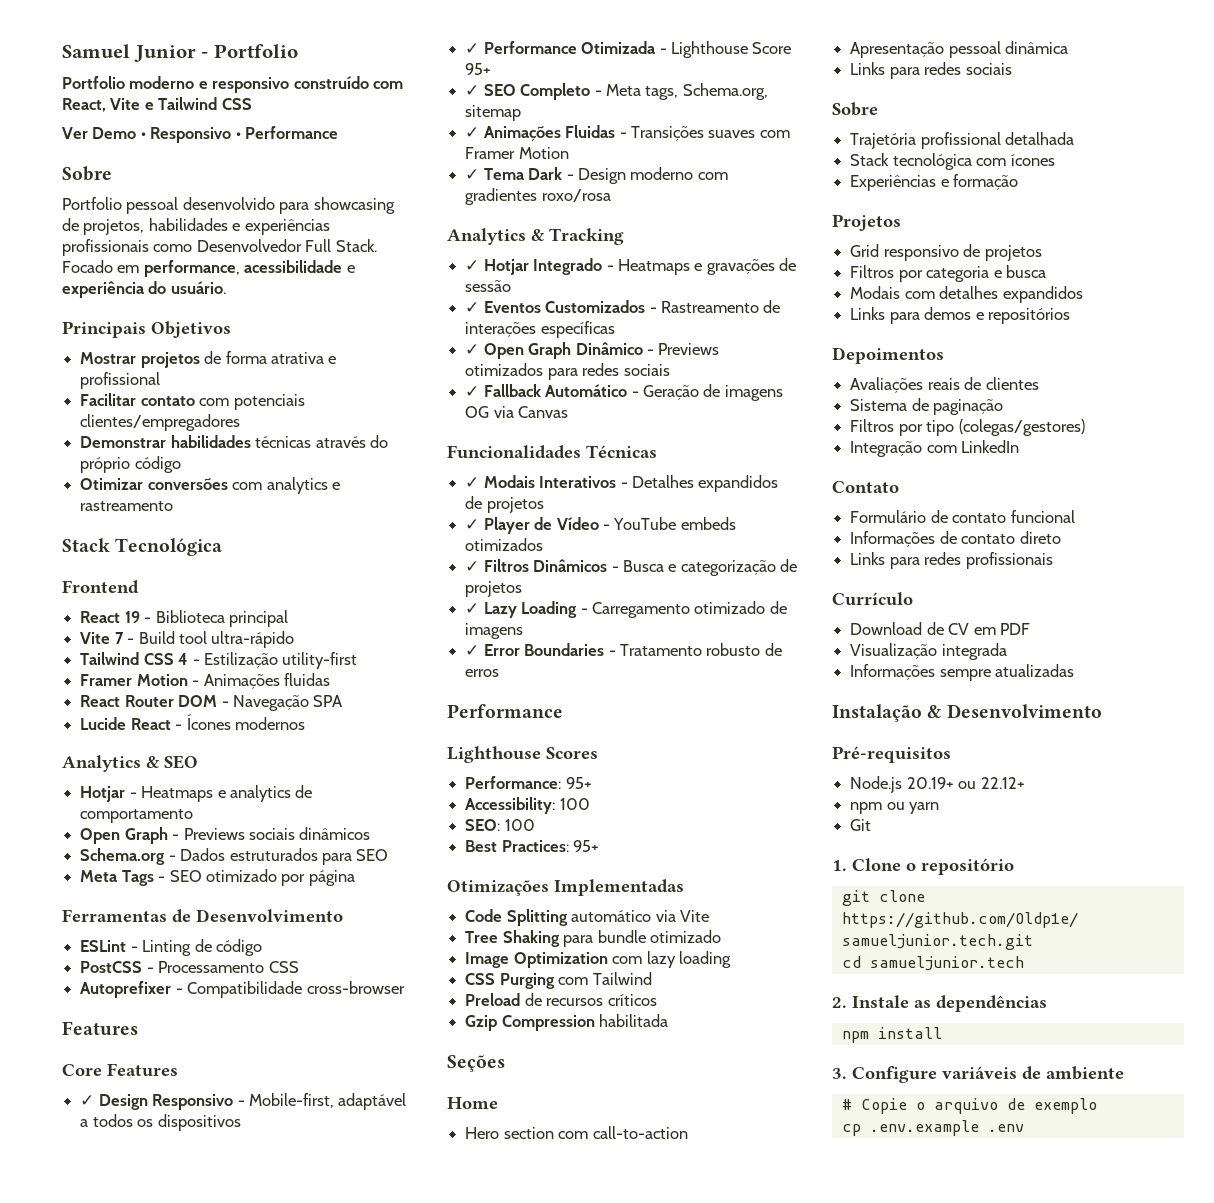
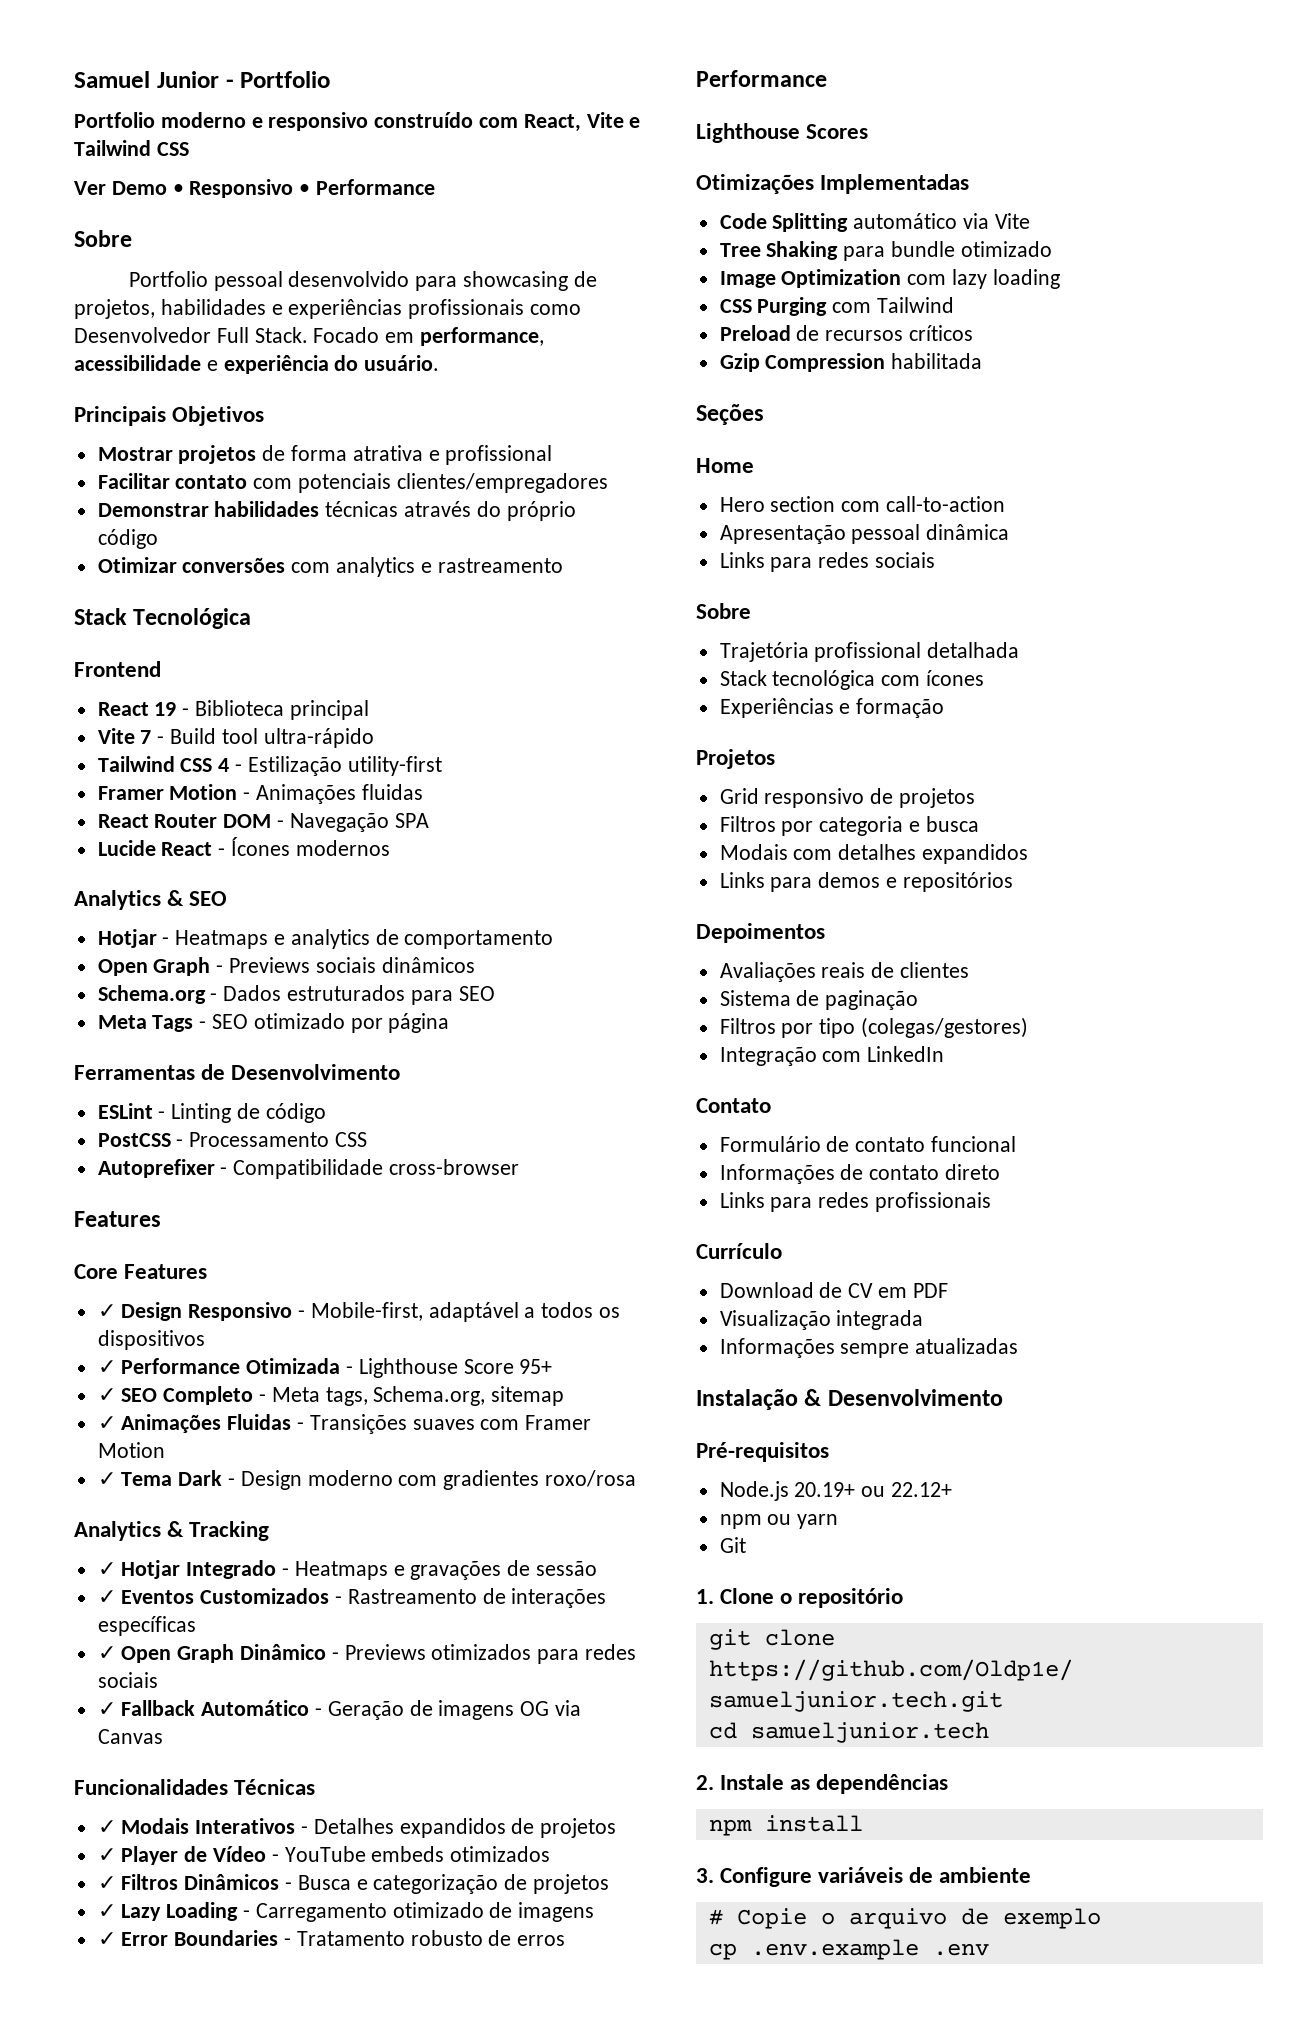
- Performance: 95+
- Accessibility: 100
- SEO: 100
- Best Practices: 95+

